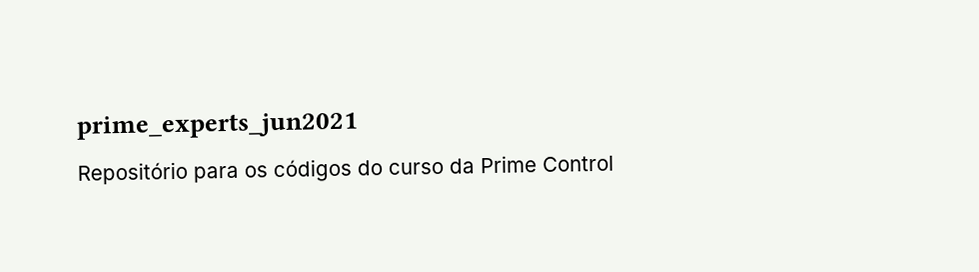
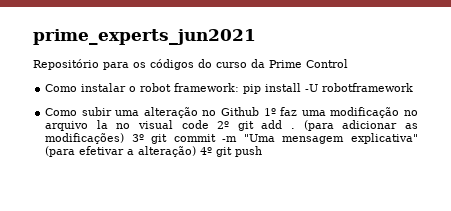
+ Como instalar o robot framework: pip install -U robotframework
+ Como subir uma alteração no Github 1º faz uma modificação no arquivo la no visual code 2º git add . (para adicionar as modificações) 3º git commit -m "Uma mensagem explicativa" (para efetivar a alteração) 4º git push

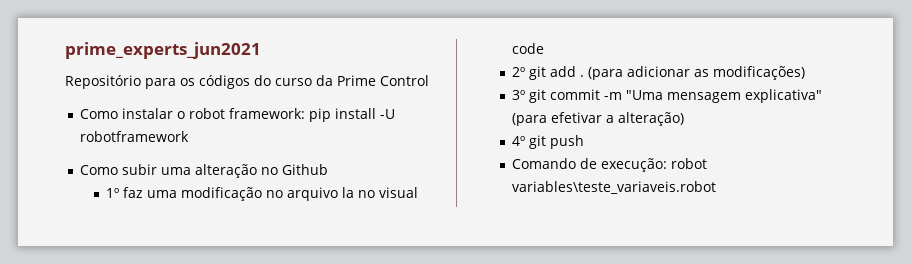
- Como subir uma alteração no Github 1º faz uma modificação no arquivo la no visual code 2º git add .
+ Como subir uma alteração no Github
+ 1º faz uma modificação no arquivo la no visual code
+ 2º git add .
- (para adicionar as modificações) 3º git commit -m "Uma mensagem explicativa" (para efetivar a alteração) 4º git push
+ (para adicionar as modificações)
+ 3º git commit -m "Uma mensagem explicativa" (para efetivar a alteração)
+ 4º git push
+ Comando de execução: robot variables\teste_variaveis.robot

